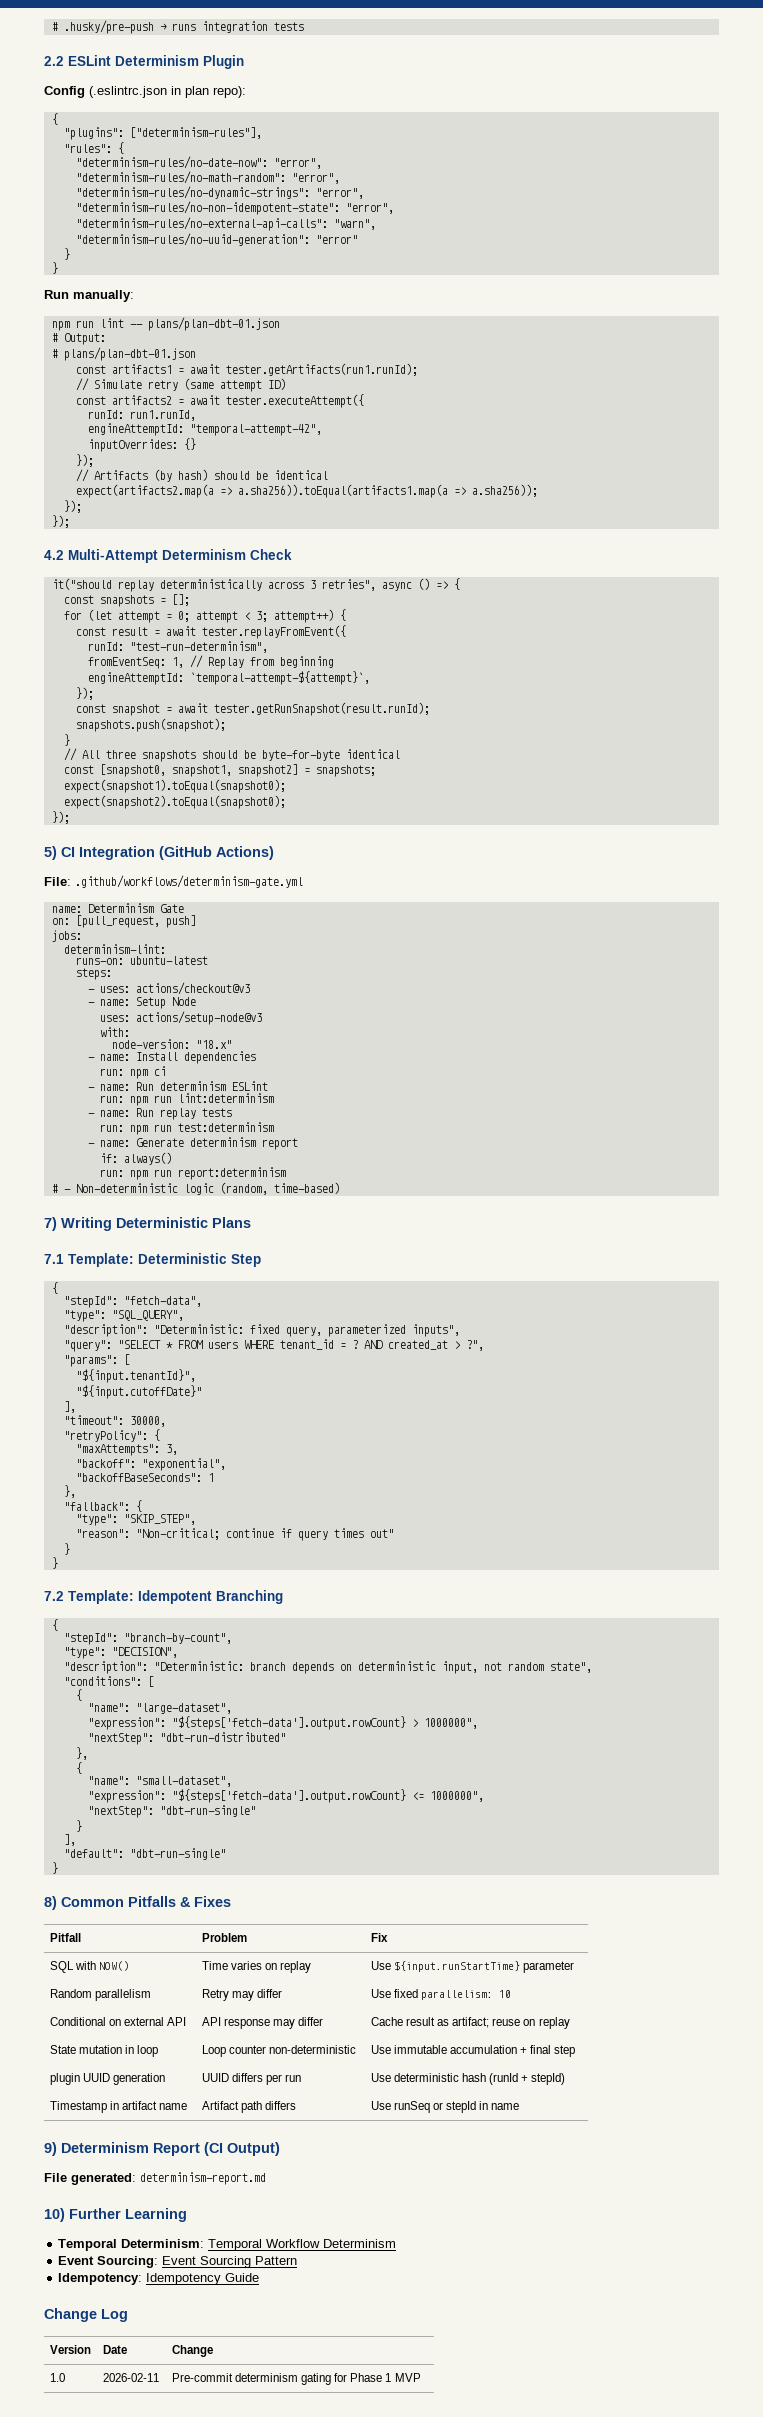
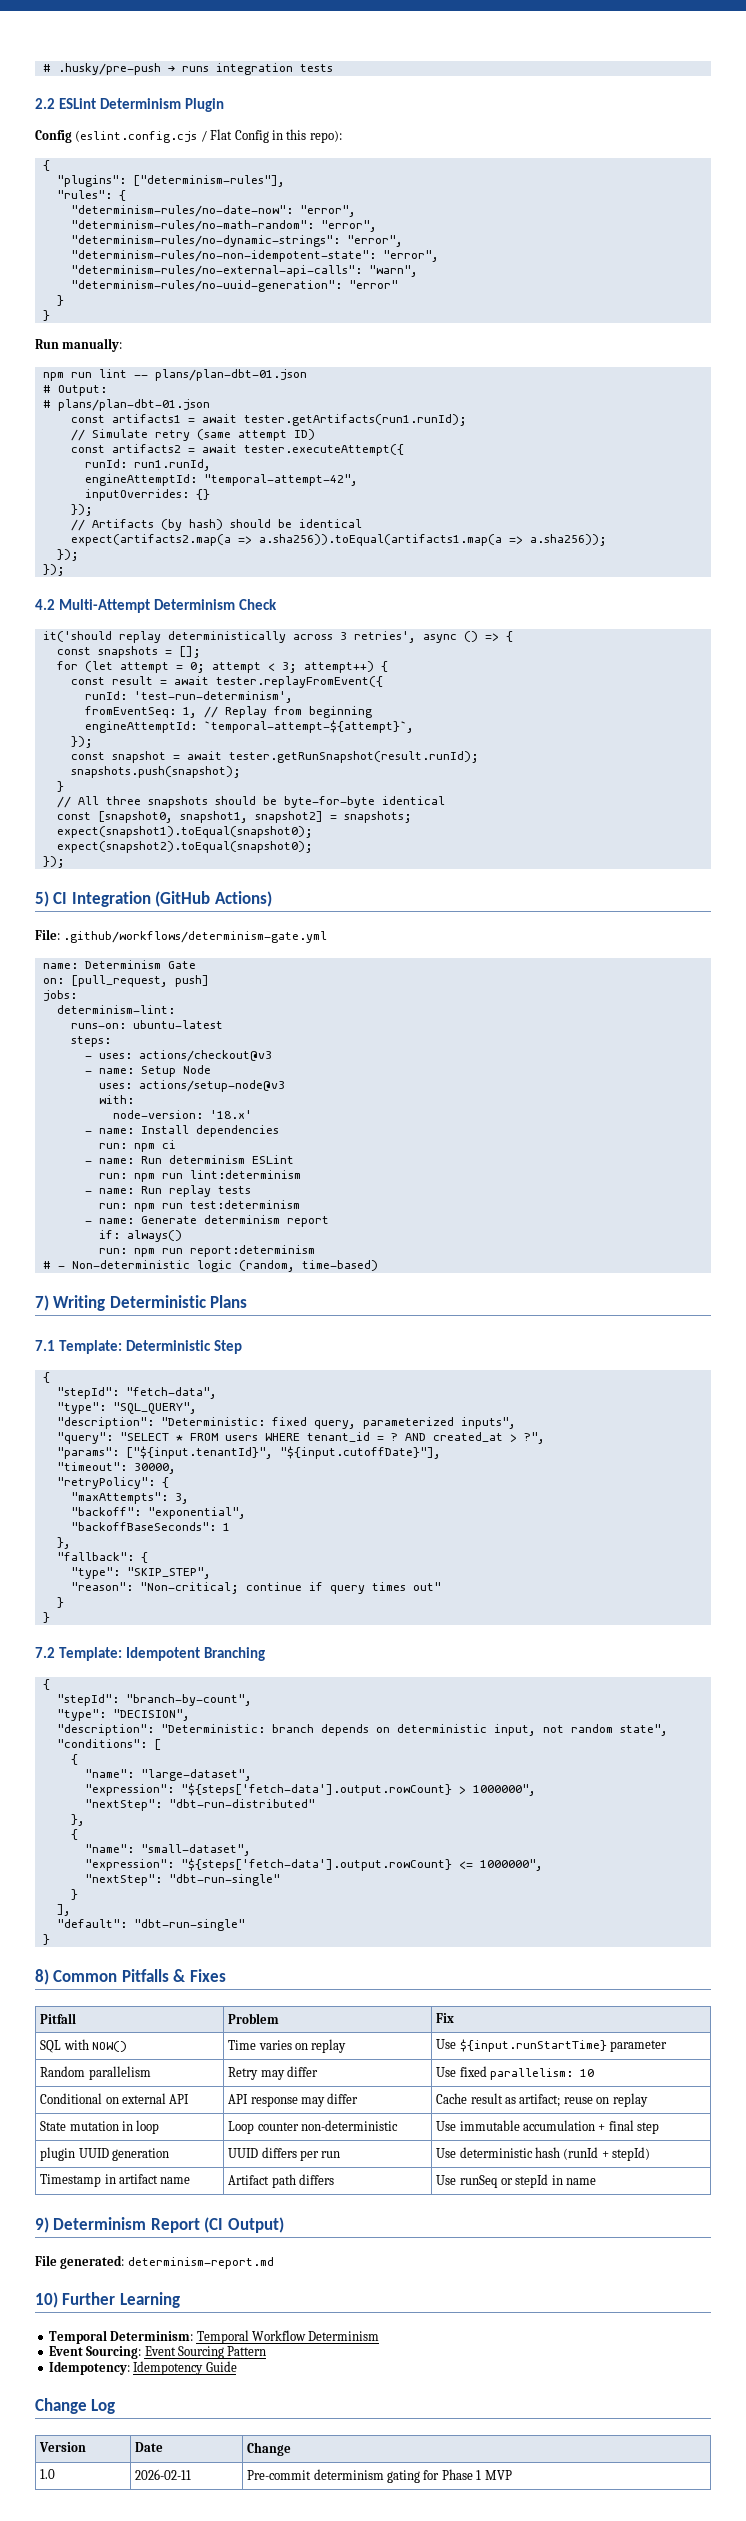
- Config (.eslintrc.json in plan repo):
+ Config (eslint.config.cjs / Flat Config in this repo):
- it("should replay deterministically across 3 retries", async () => {
+ it('should replay deterministically across 3 retries', async () => {
- runId: "test-run-determinism",
+ runId: 'test-run-determinism',
- node-version: "18.x"
+ node-version: '18.x'
- "params": [
- "${input.tenantId}",
- "${input.cutoffDate}"
- ],
+ "params": ["${input.tenantId}", "${input.cutoffDate}"],

